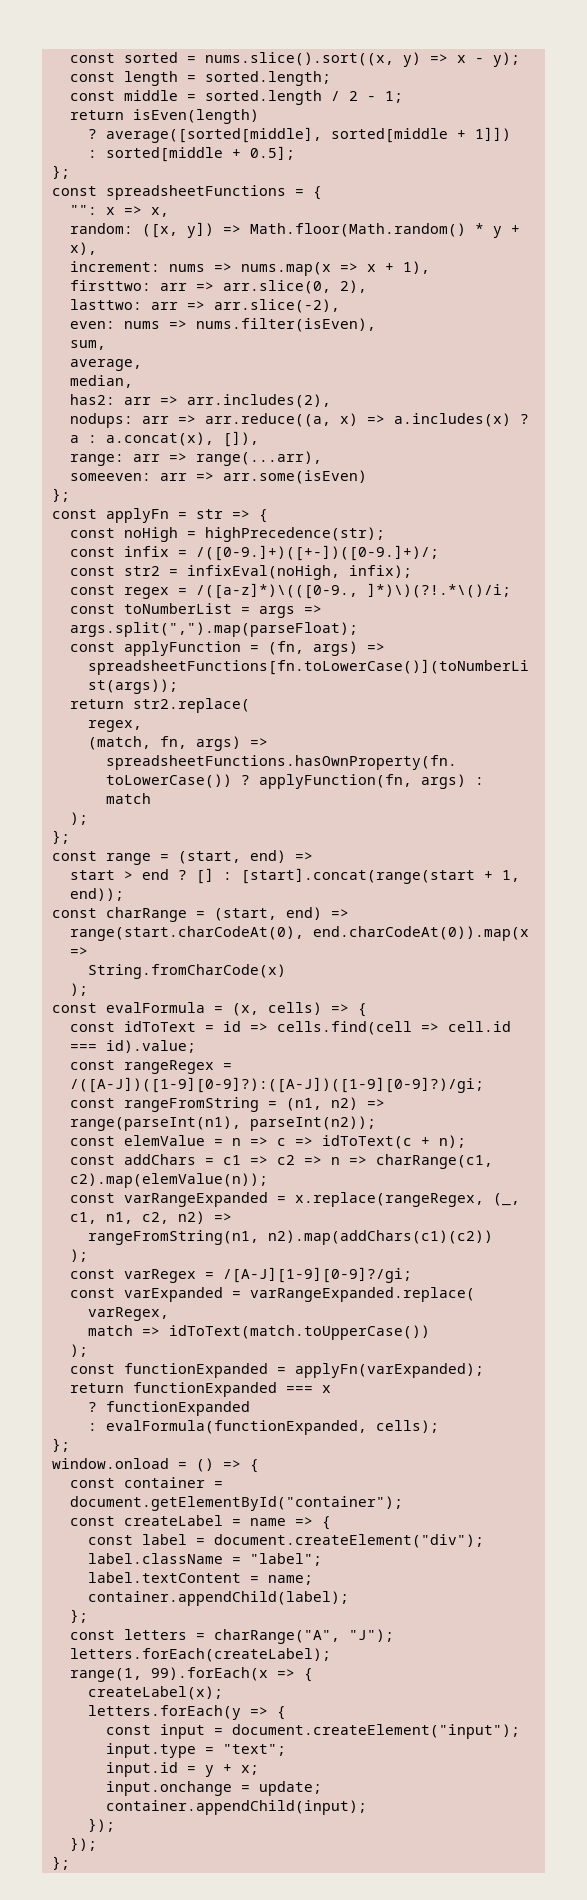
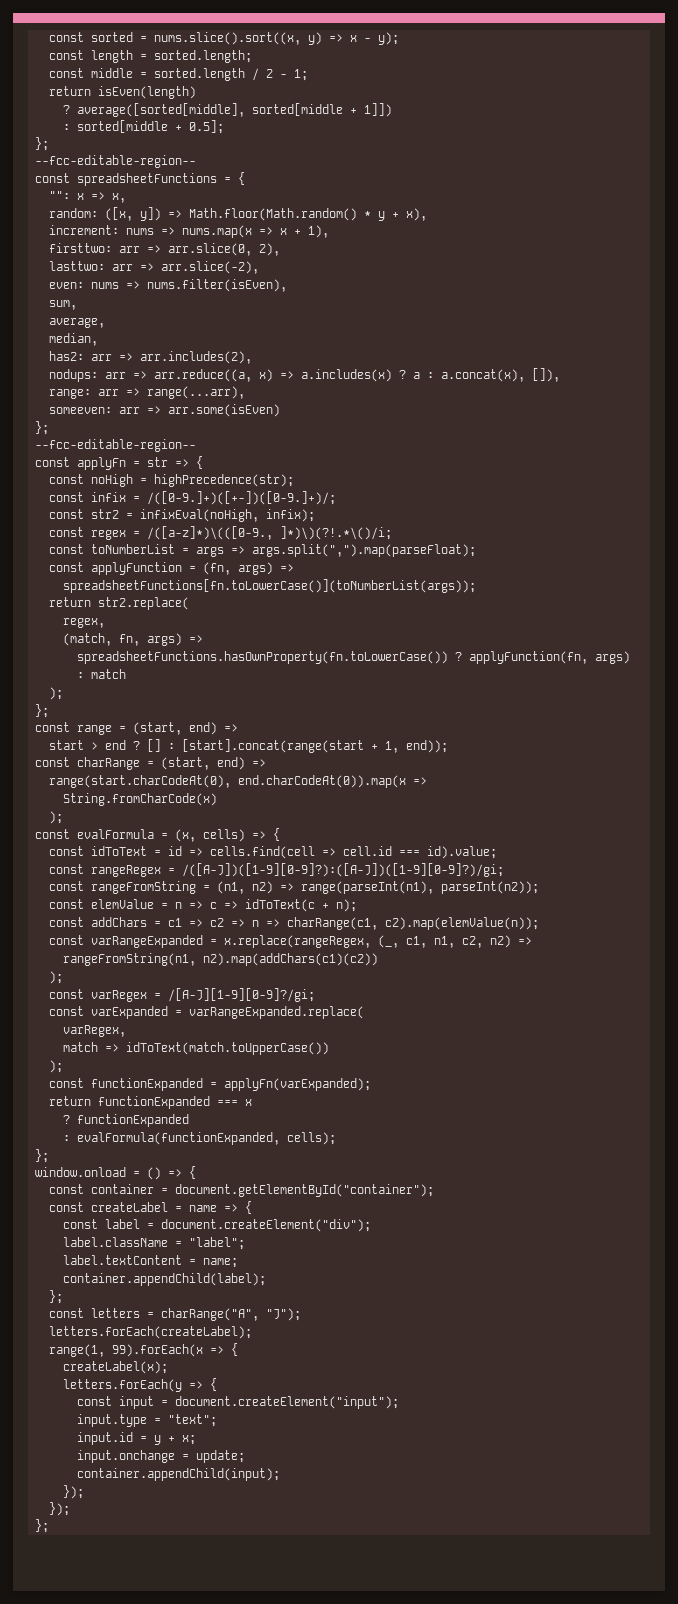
  : sorted[middle + 0.5];
  };
+ --fcc-editable-region--
  someeven: arr => arr.some(isEven)
  };
+ --fcc-editable-region--

